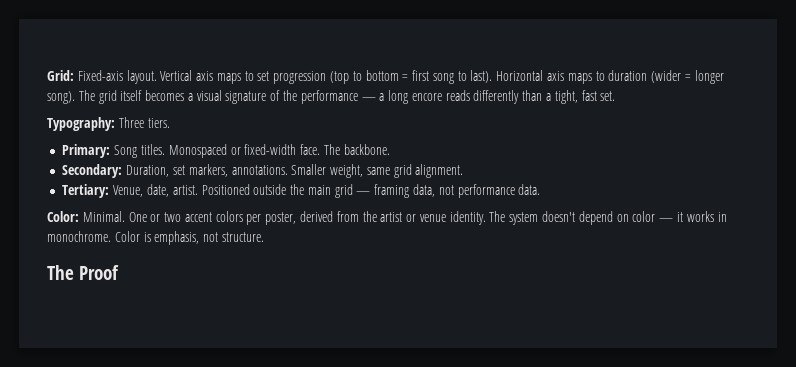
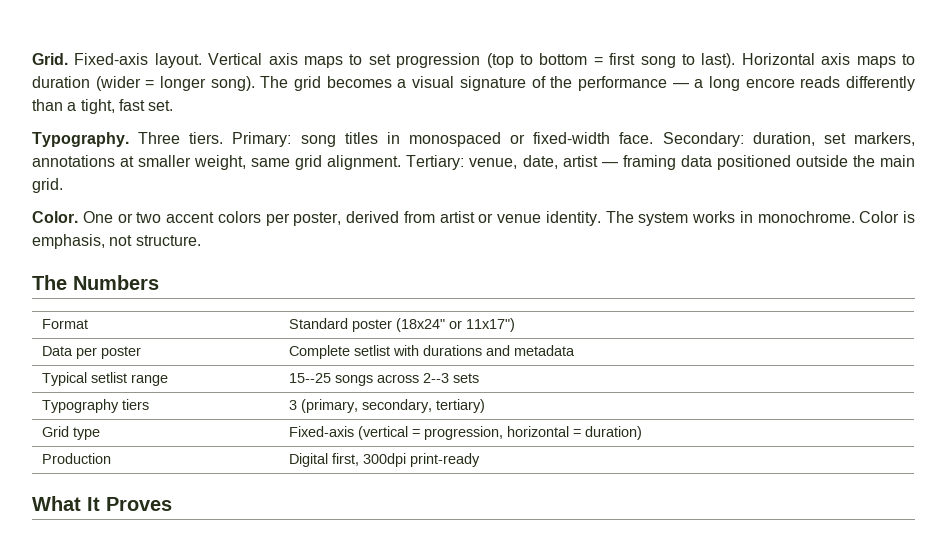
- Grid: Fixed-axis layout.
+ Grid. Fixed-axis layout.
- The grid itself becomes a visual signature of the performance — a long encore reads differently than a tight, fast set.
+ The grid becomes a visual signature of the performance — a long encore reads differently than a tight, fast set.
- Typography: Three tiers.
- Primary: Song titles. Monospaced or fixed-width face. The backbone.
- Secondary: Duration, set markers, annotations. Smaller weight, same grid alignment.
- Tertiary: Venue, date, artist. Positioned outside the main grid — framing data, not performance data.
- Color: Minimal.
+ Typography. Three tiers. Primary: song titles in monospaced or fixed-width face. Secondary: duration, set markers, annotations at smaller weight, same grid alignment. Tertiary: venue, date, artist — framing data positioned outside the main grid.
+ Color.
- One or two accent colors per poster, derived from the artist or venue identity.
+ One or two accent colors per poster, derived from artist or venue identity.
- The system doesn't depend on color — it works in monochrome.
+ The system works in monochrome.
- The Proof
+ The Numbers
+ Format | Standard poster (18x24" or 11x17")
+ Data per poster | Complete setlist with durations and metadata
+ Typical setlist range | 15--25 songs across 2--3 sets
+ Typography tiers | 3 (primary, secondary, tertiary)
+ Grid type | Fixed-axis (vertical = progression, horizontal = duration)
+ Production | Digital first, 300dpi print-ready
+ What It Proves

